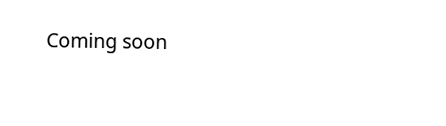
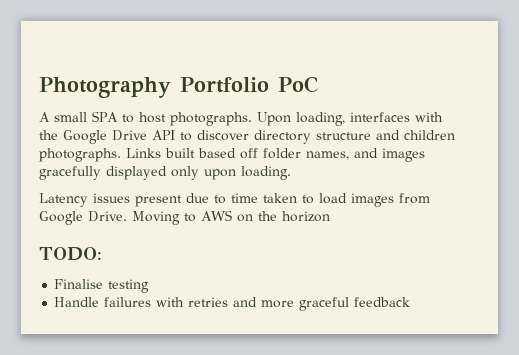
- Coming soon
+ Photography Portfolio PoC
+ A small SPA to host photographs. Upon loading, interfaces with the Google Drive API to discover directory structure and children photographs. Links built based off folder names, and images gracefully displayed only upon loading.
+ Latency issues present due to time taken to load images from Google Drive. Moving to AWS on the horizon
+ TODO:
+ Finalise testing
+ Handle failures with retries and more graceful feedback

